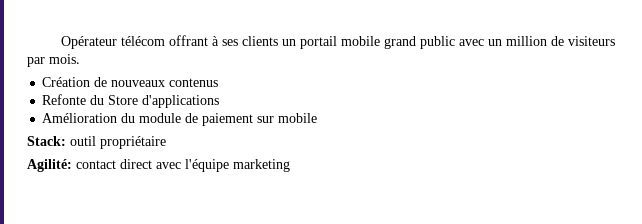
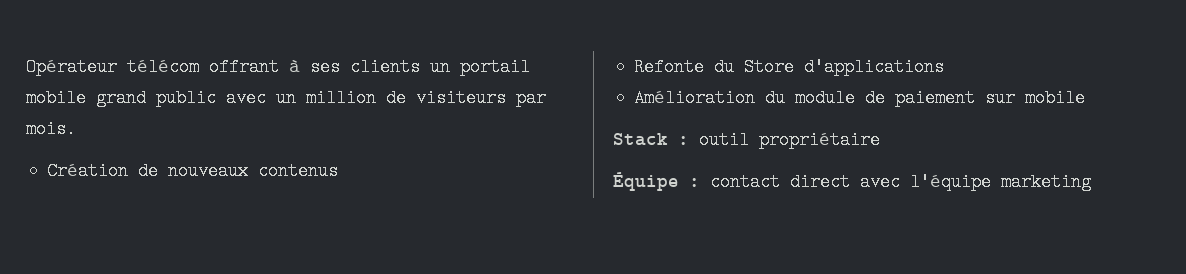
- Stack: outil propriétaire
+ Stack : outil propriétaire
- Agilité: contact direct avec l'équipe marketing
+ Équipe : contact direct avec l'équipe marketing

